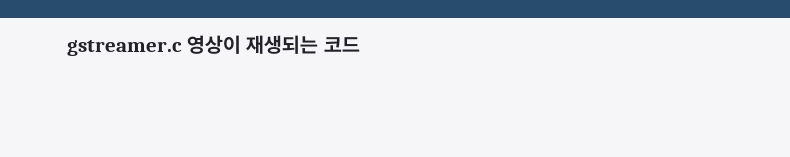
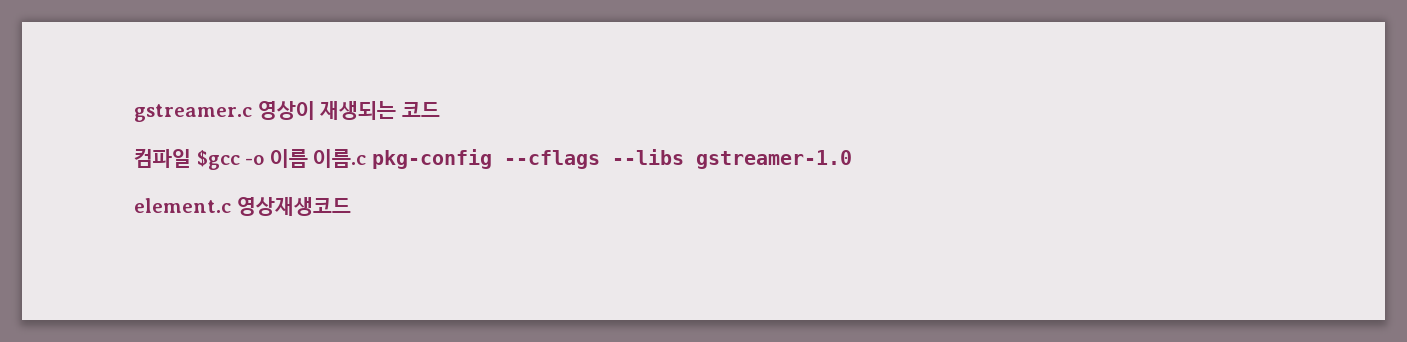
+ 컴파일 $gcc -o 이름 이름.c pkg-config --cflags --libs gstreamer-1.0
+ element.c 영상재생코드

